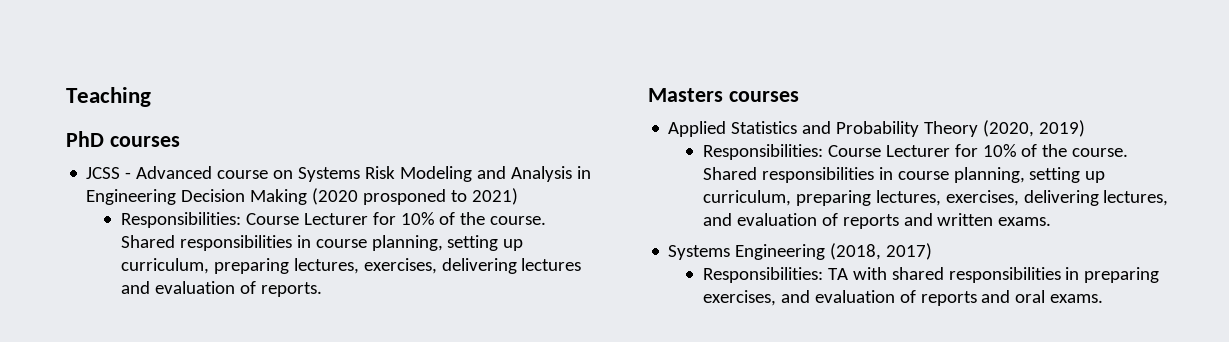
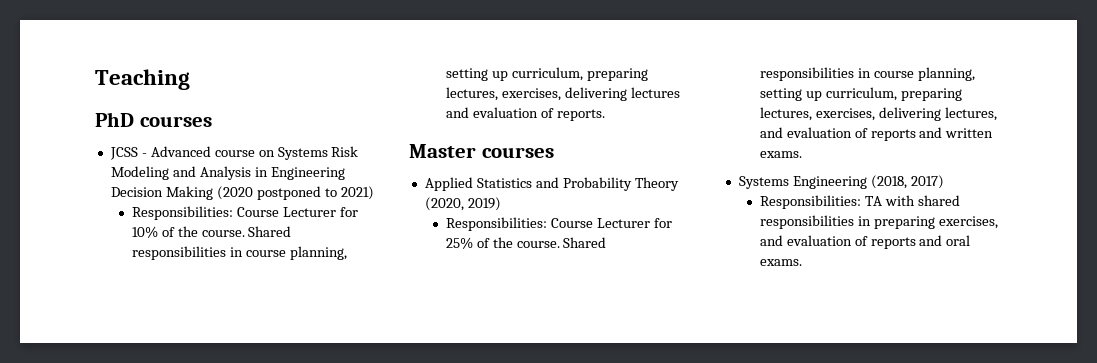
- JCSS - Advanced course on Systems Risk Modeling and Analysis in Engineering Decision Making (2020 prosponed to 2021)
+ JCSS - Advanced course on Systems Risk Modeling and Analysis in Engineering Decision Making (2020 postponed to 2021)
- Masters courses
+ Master courses
  Applied Statistics and Probability Theory (2020, 2019)
- Responsibilities: Course Lecturer for 10% of the course.
+ Responsibilities: Course Lecturer for 25% of the course.

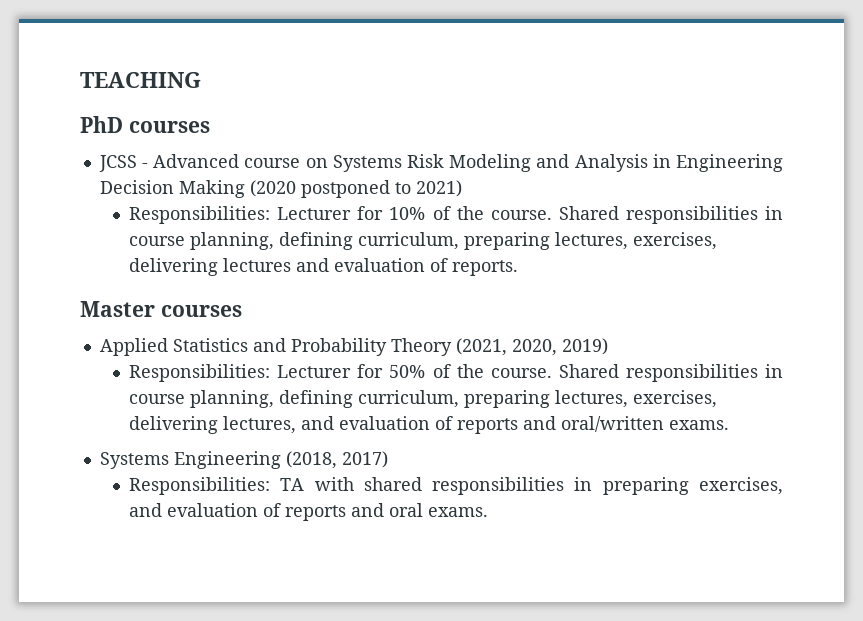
- Teaching
+ TEACHING
- Responsibilities: Course Lecturer for 10% of the course.
+ Responsibilities: Lecturer for 10% of the course.
- Shared responsibilities in course planning, setting up curriculum, preparing lectures, exercises, delivering lectures and evaluation of reports.
+ Shared responsibilities in course planning, defining curriculum, preparing lectures, exercises, delivering lectures and evaluation of reports.
- Applied Statistics and Probability Theory (2020, 2019)
+ Applied Statistics and Probability Theory (2021, 2020, 2019)
- Responsibilities: Course Lecturer for 25% of the course. Shared responsibilities in course planning, setting up curriculum, preparing lectures, exercises, delivering lectures, and evaluation of reports and written exams.
+ Responsibilities: Lecturer for 50% of the course. Shared responsibilities in course planning, defining curriculum, preparing lectures, exercises, delivering lectures, and evaluation of reports and oral/written exams.

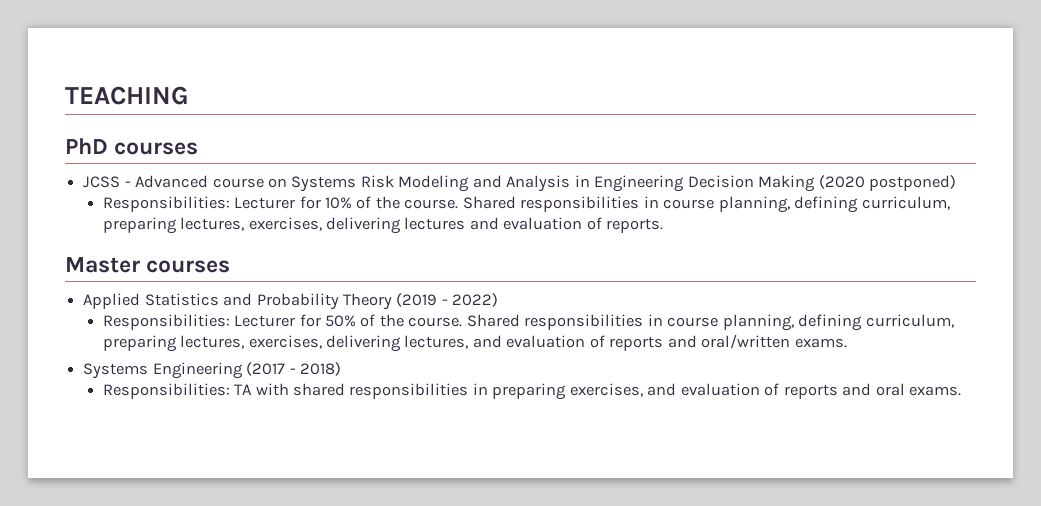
- JCSS - Advanced course on Systems Risk Modeling and Analysis in Engineering Decision Making (2020 postponed to 2021)
+ JCSS - Advanced course on Systems Risk Modeling and Analysis in Engineering Decision Making (2020 postponed)
- Applied Statistics and Probability Theory (2021, 2020, 2019)
+ Applied Statistics and Probability Theory (2019 - 2022)
- Systems Engineering (2018, 2017)
+ Systems Engineering (2017 - 2018)

